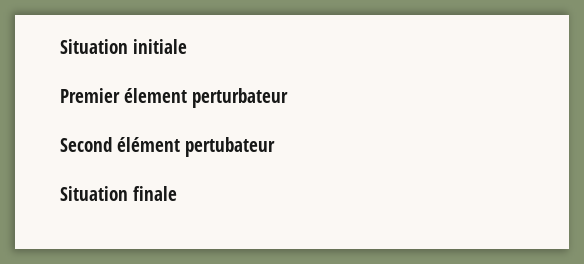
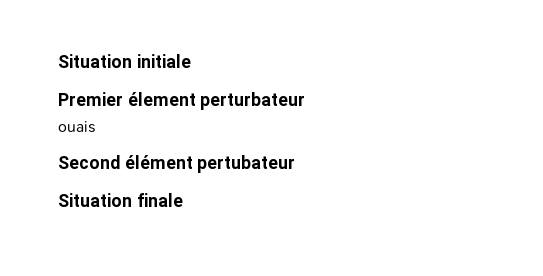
+ ouais

